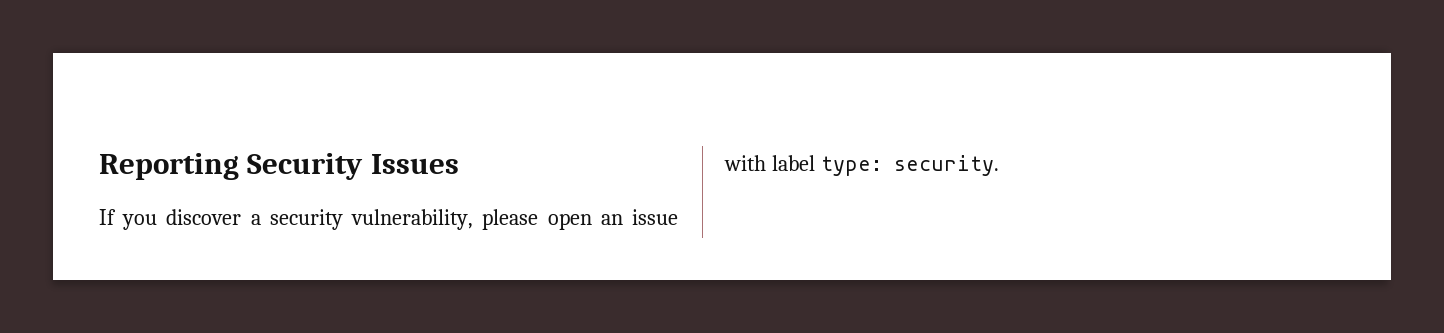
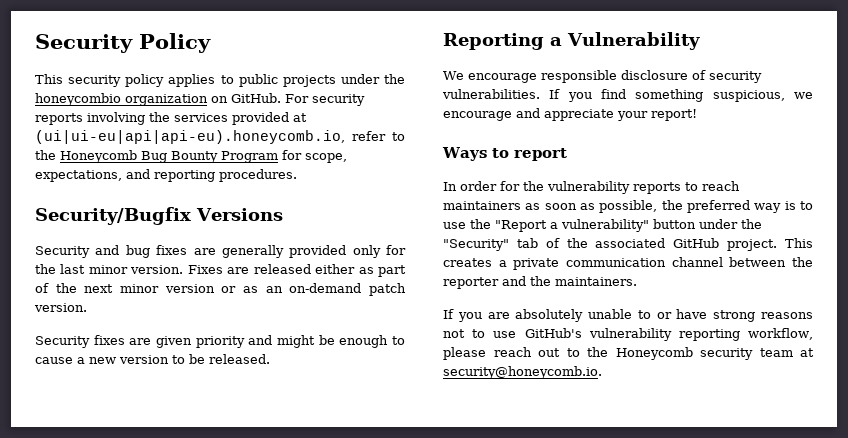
- Reporting Security Issues
- If you discover a security vulnerability, please open an issue with label type: security.
+ Security Policy
+ This security policy applies to public projects under the honeycombio organization on GitHub. For security reports involving the services provided at (ui|ui-eu|api|api-eu).honeycomb.io, refer to the Honeycomb Bug Bounty Program for scope, expectations, and reporting procedures.
+ Security/Bugfix Versions
+ Security and bug fixes are generally provided only for the last minor version. Fixes are released either as part of the next minor version or as an on-demand patch version.
+ Security fixes are given priority and might be enough to cause a new version to be released.
+ Reporting a Vulnerability
+ We encourage responsible disclosure of security vulnerabilities. If you find something suspicious, we encourage and appreciate your report!
+ Ways to report
+ In order for the vulnerability reports to reach maintainers as soon as possible, the preferred way is to use the "Report a vulnerability" button under the "Security" tab of the associated GitHub project. This creates a private communication channel between the reporter and the maintainers.
+ If you are absolutely unable to or have strong reasons not to use GitHub's vulnerability reporting workflow, please reach out to the Honeycomb security team at security@honeycomb.io.

